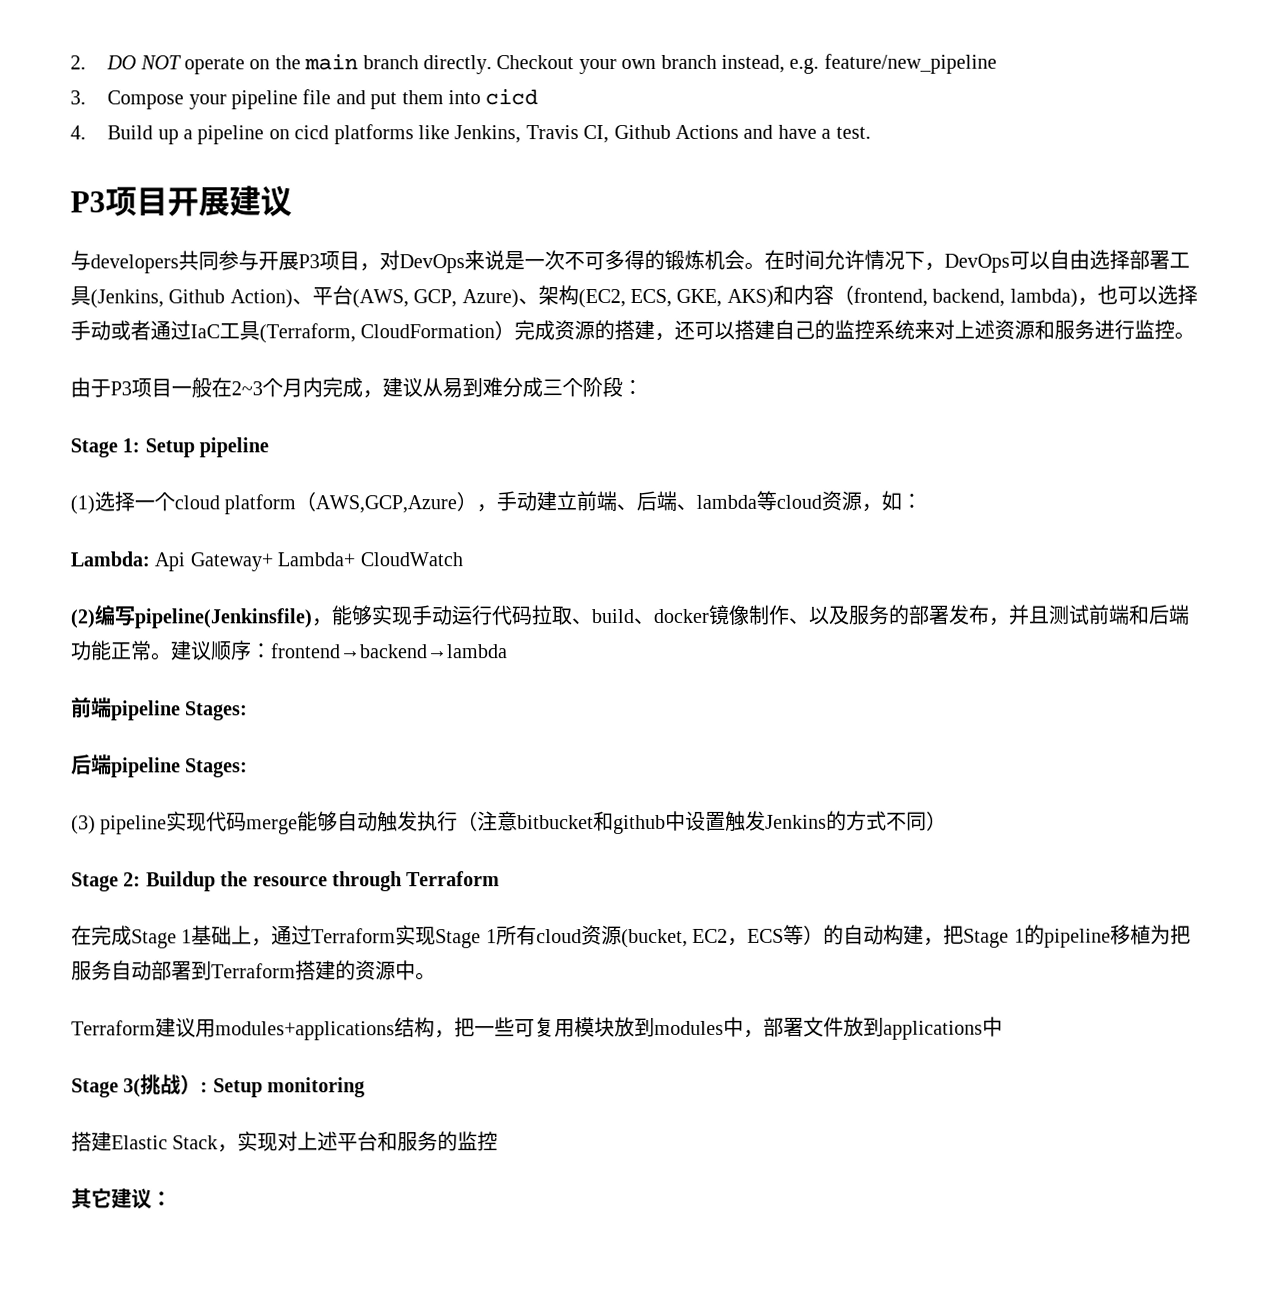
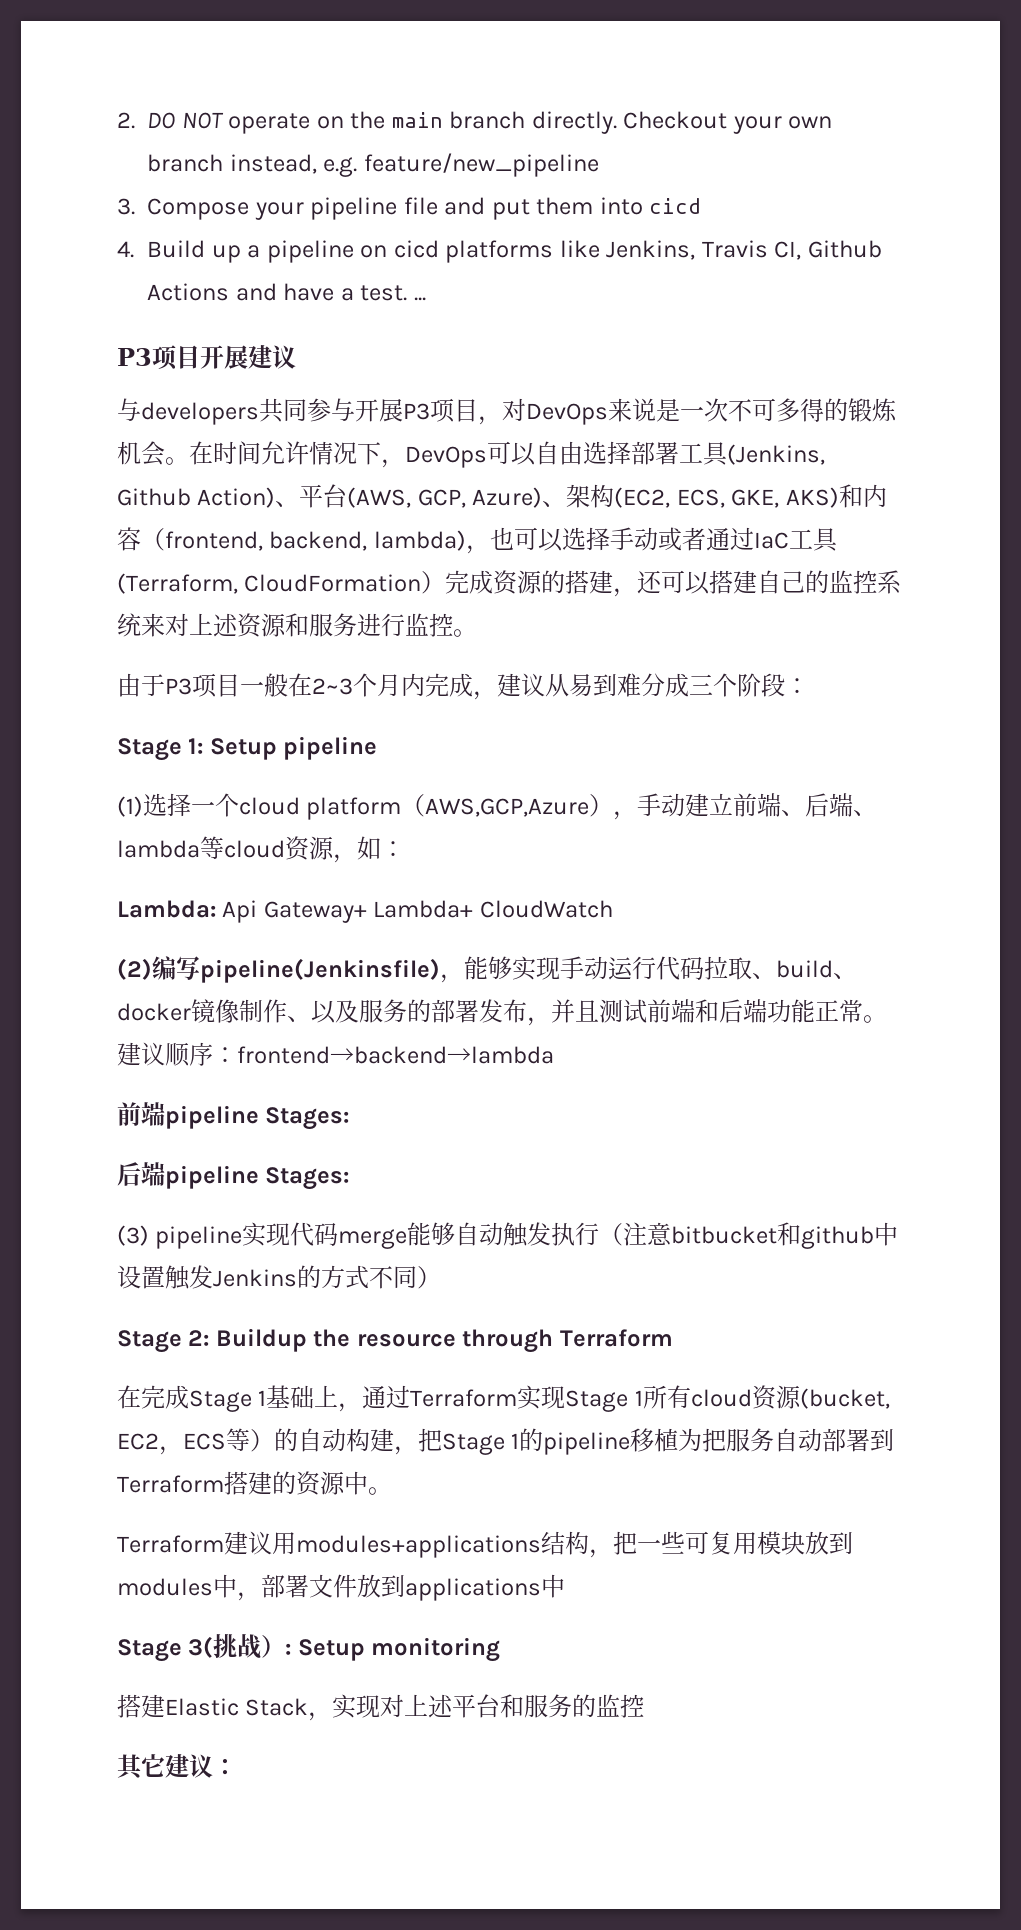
- 4. Build up a pipeline on cicd platforms like Jenkins, Travis CI, Github Actions and have a test.
+ 4. Build up a pipeline on cicd platforms like Jenkins, Travis CI, Github Actions and have a test. ...

